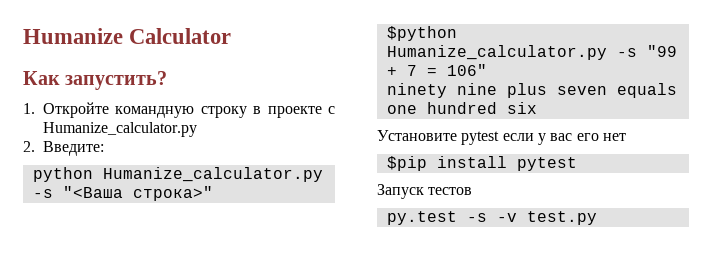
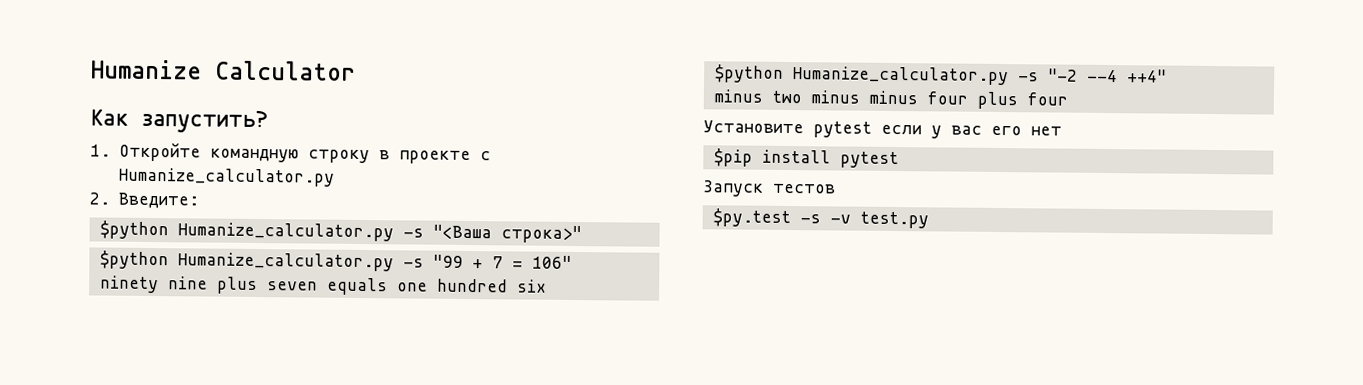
- python Humanize_calculator.py -s "<Ваша строка>"
+ $python Humanize_calculator.py -s "<Ваша строка>"
+ $python Humanize_calculator.py -s "-2 --4 ++4"
+ minus two minus minus four plus four
- py.test -s -v test.py
+ $py.test -s -v test.py

